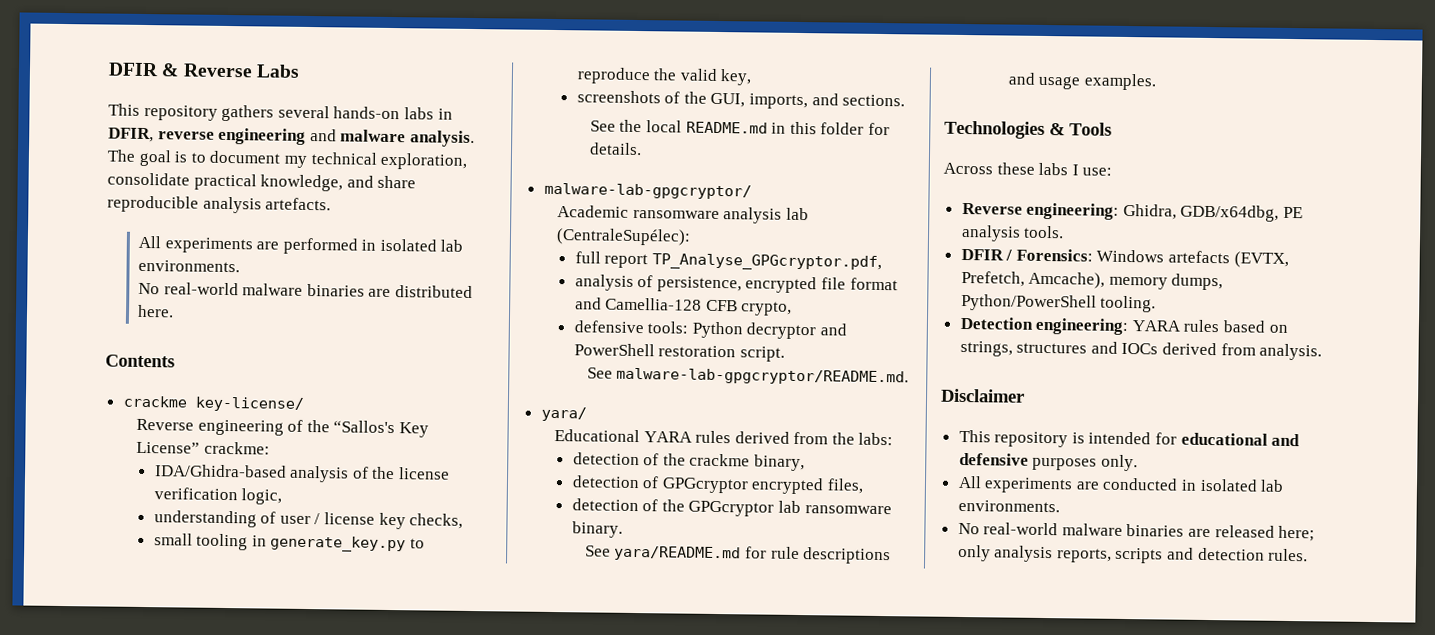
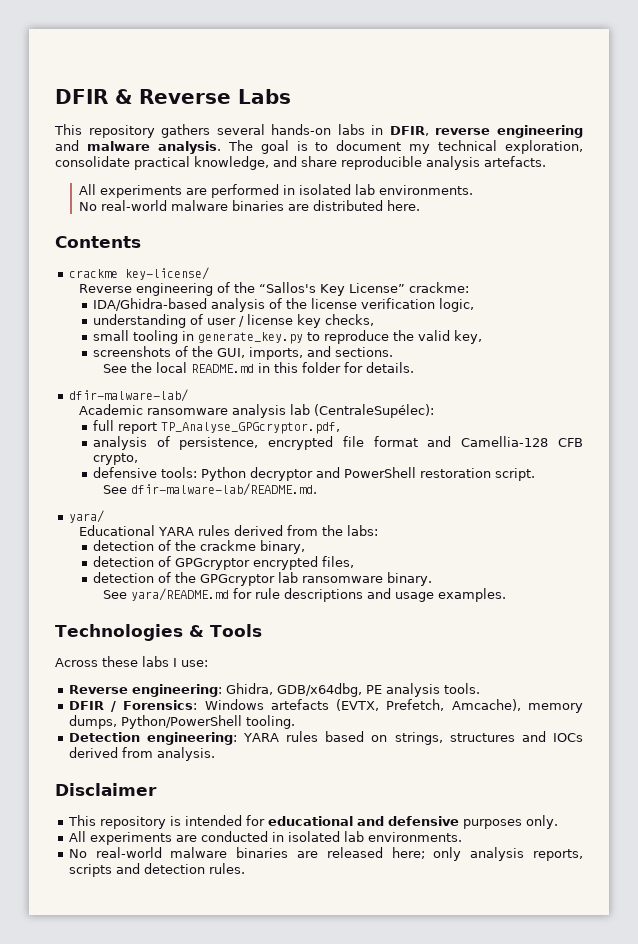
- malware-lab-gpgcryptor/
+ dfir-malware-lab/
- See malware-lab-gpgcryptor/README.md.
+ See dfir-malware-lab/README.md.

